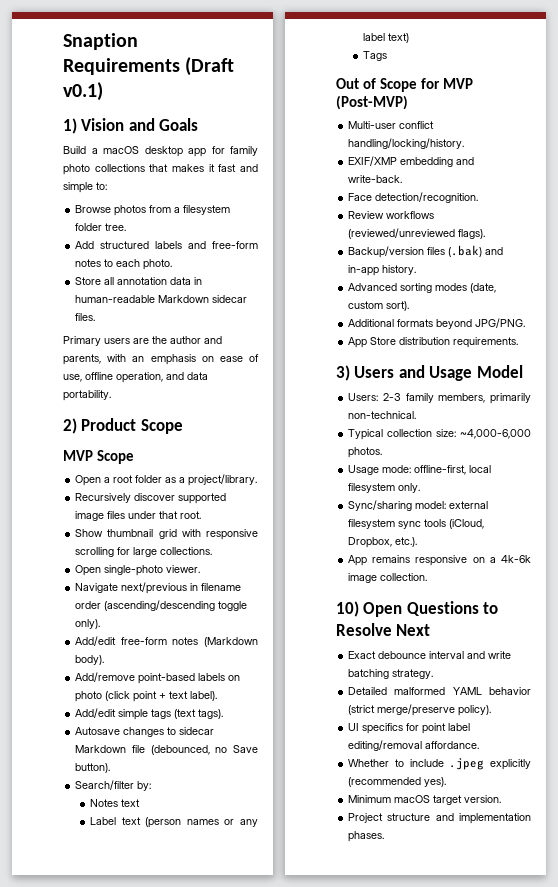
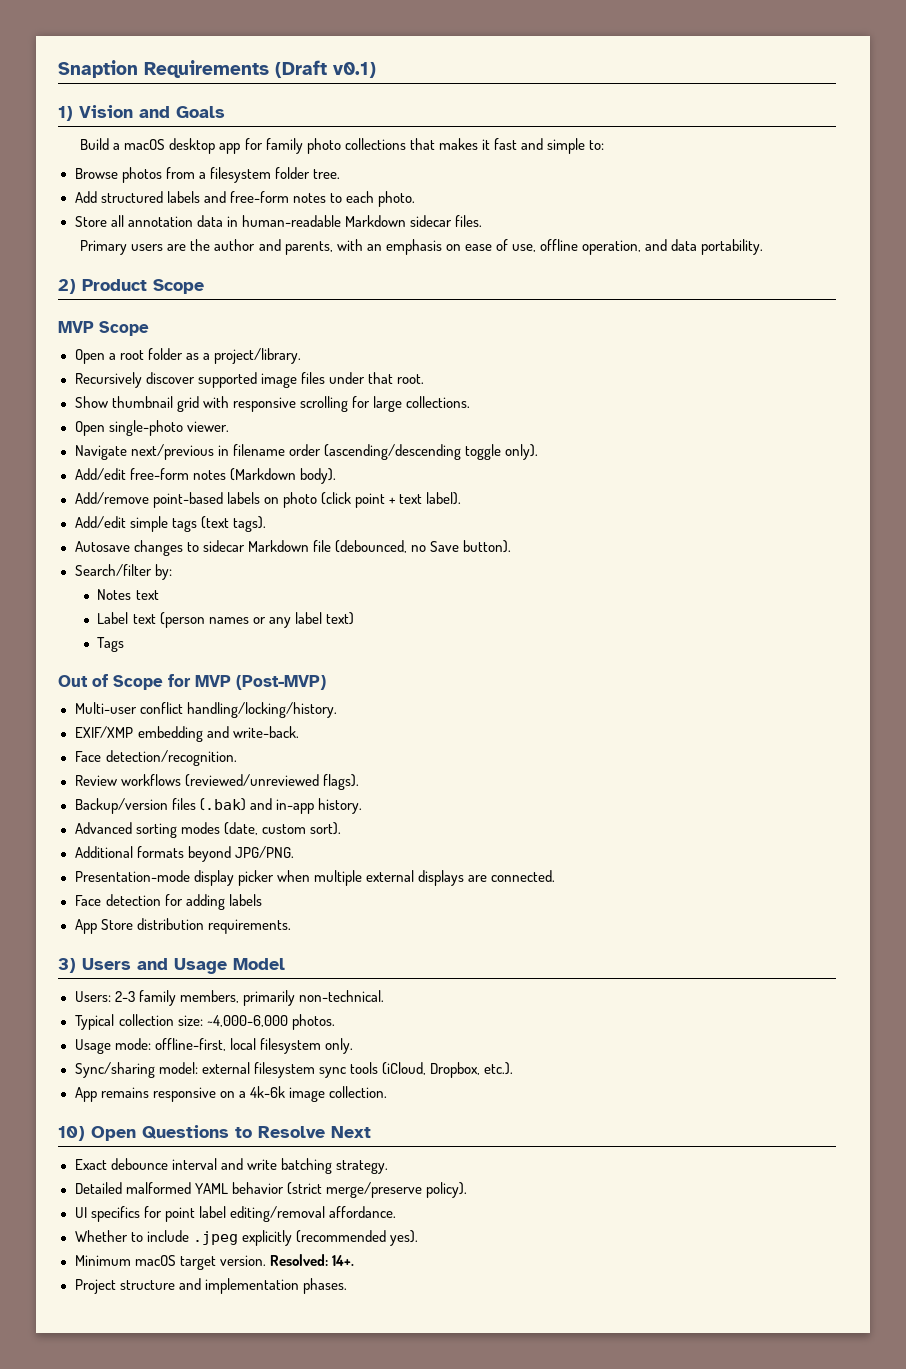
+ Presentation-mode display picker when multiple external displays are connected.
+ Face detection for adding labels
+ Resolved: 14+.

